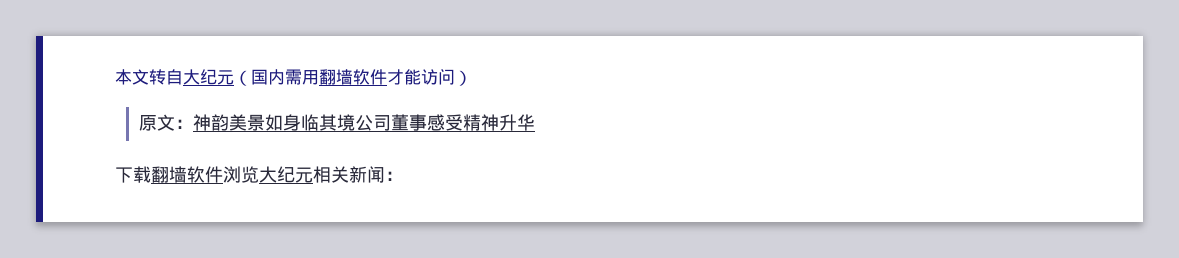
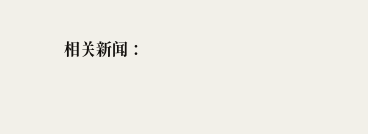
- 本文转自大纪元（国内需用翻墙软件才能访问）
- 原文：神韵美景如身临其境公司董事感受精神升华
- 下载翻墙软件浏览大纪元相关新闻：
+ 相关新闻：

